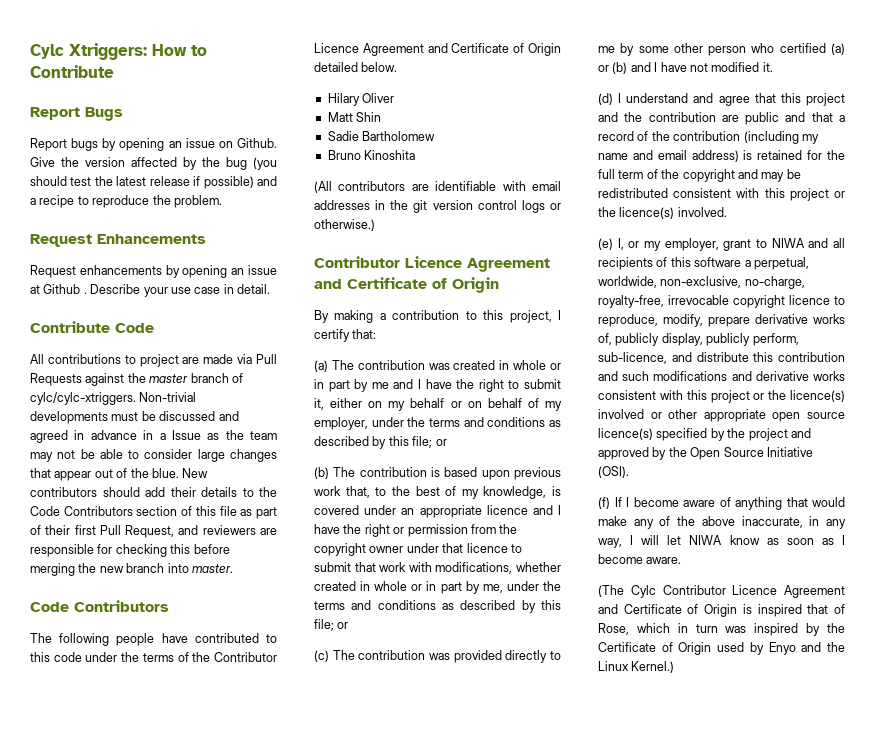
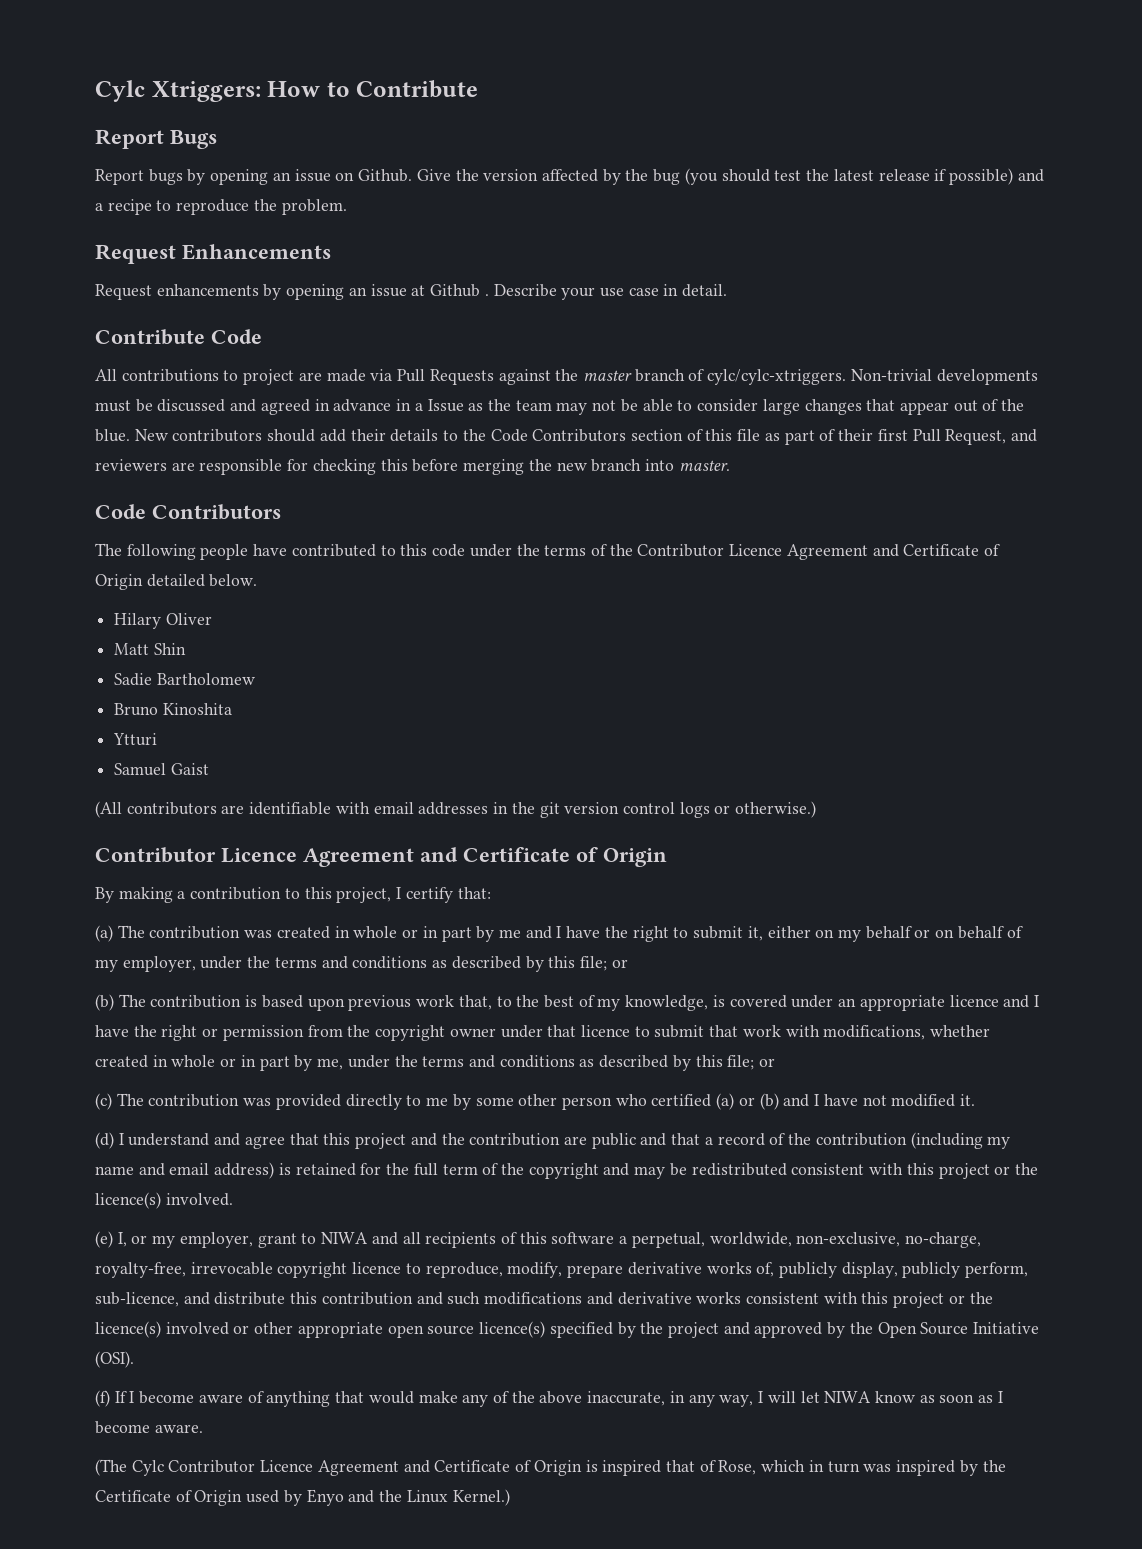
+ Ytturi
+ Samuel Gaist

